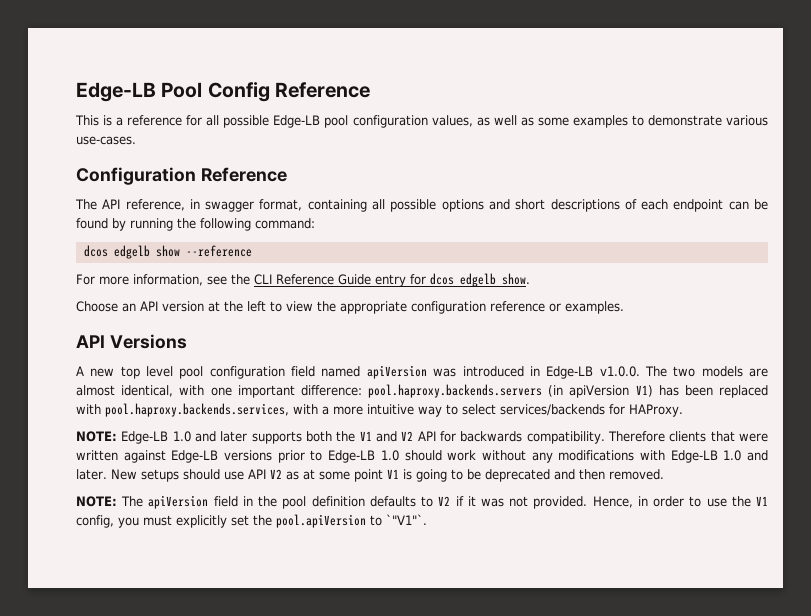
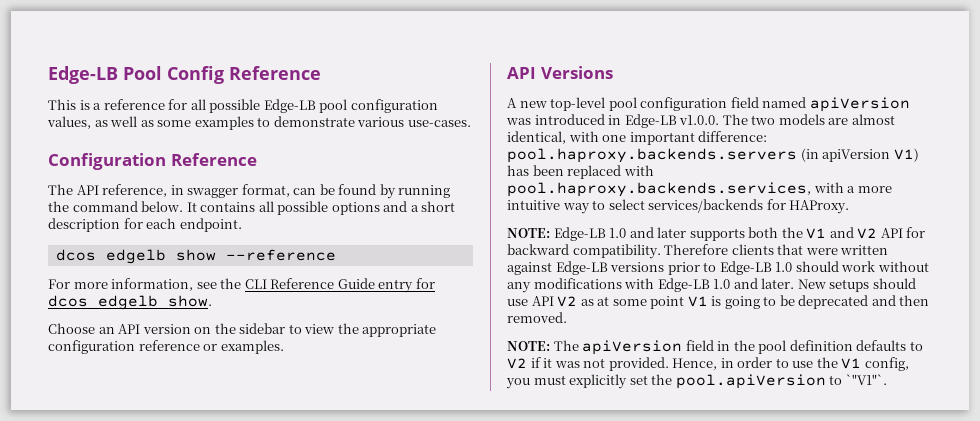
- The API reference, in swagger format, containing all possible options and short descriptions of each endpoint can be found by running the following command:
+ The API reference, in swagger format, can be found by running the command below. It contains all possible options and a short description for each endpoint.
- Choose an API version at the left to view the appropriate configuration reference or examples.
+ Choose an API version on the sidebar to view the appropriate configuration reference or examples.
- A new top level pool configuration field named apiVersion was introduced in Edge-LB v1.0.0. The two models are almost identical, with one important difference: pool.haproxy.backends.servers (in apiVersion V1) has been replaced with pool.haproxy.backends.services, with a more intuitive way to select services/backends for HAProxy.
+ A new top-level pool configuration field named apiVersion was introduced in Edge-LB v1.0.0. The two models are almost identical, with one important difference: pool.haproxy.backends.servers (in apiVersion V1) has been replaced with pool.haproxy.backends.services, with a more intuitive way to select services/backends for HAProxy.
- NOTE: Edge-LB 1.0 and later supports both the V1 and V2 API for backwards compatibility.
+ NOTE: Edge-LB 1.0 and later supports both the V1 and V2 API for backward compatibility.

